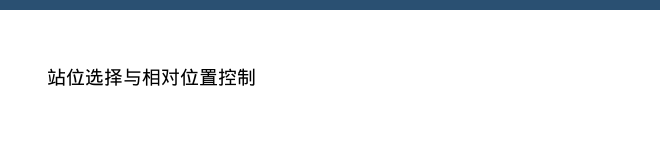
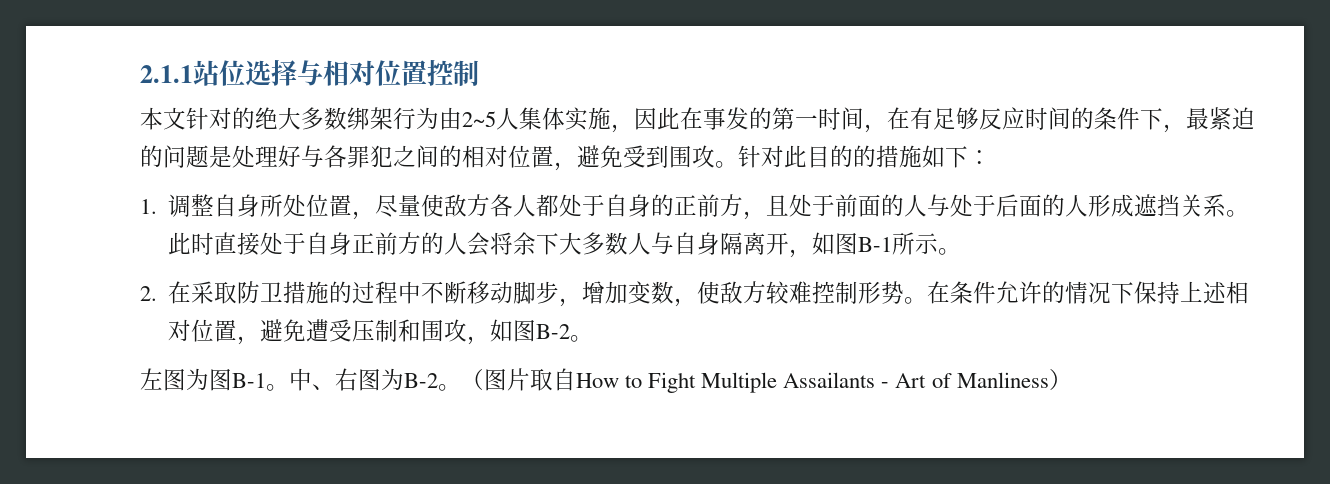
- 站位选择与相对位置控制
+ 2.1.1站位选择与相对位置控制
+ 本文针对的绝大多数绑架行为由2~5人集体实施，因此在事发的第一时间，在有足够反应时间的条件下，最紧迫的问题是处理好与各罪犯之间的相对位置，避免受到围攻。针对此目的的措施如下：
+ 1.调整自身所处位置，尽量使敌方各人都处于自身的正前方，且处于前面的人与处于后面的人形成遮挡关系。此时直接处于自身正前方的人会将余下大多数人与自身隔离开，如图B-1所示。
+ 2.在采取防卫措施的过程中不断移动脚步，增加变数，使敌方较难控制形势。在条件允许的情况下保持上述相对位置，避免遭受压制和围攻，如图B-2。
+ 左图为图B-1。中、右图为B-2。（图片取自How to Fight Multiple Assailants - Art of Manliness）

